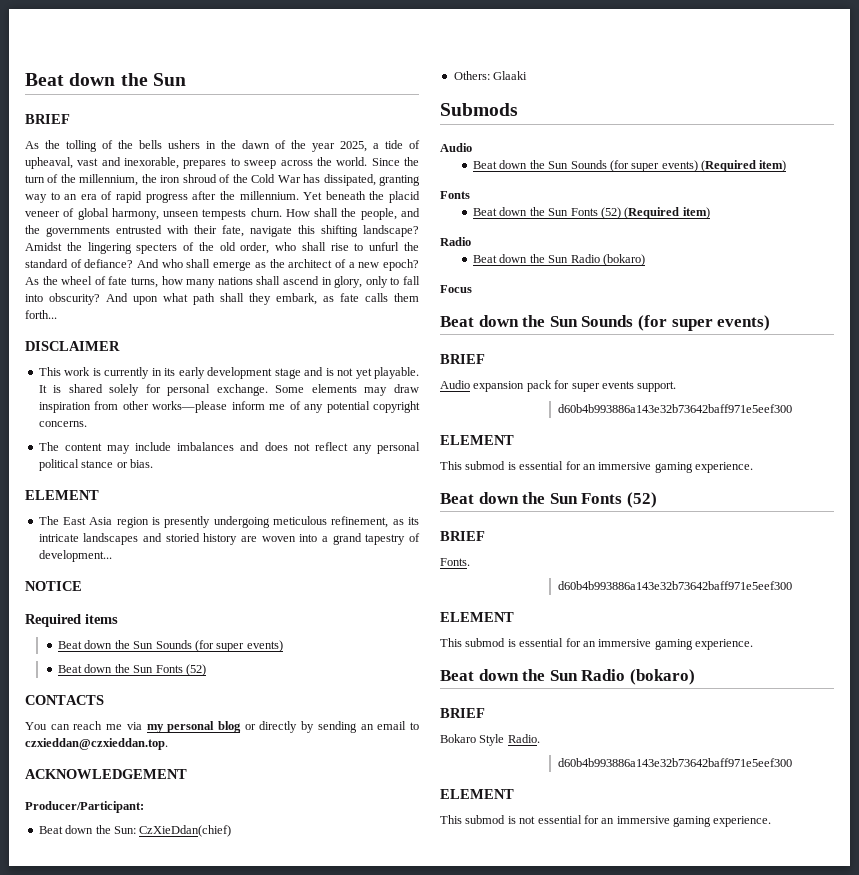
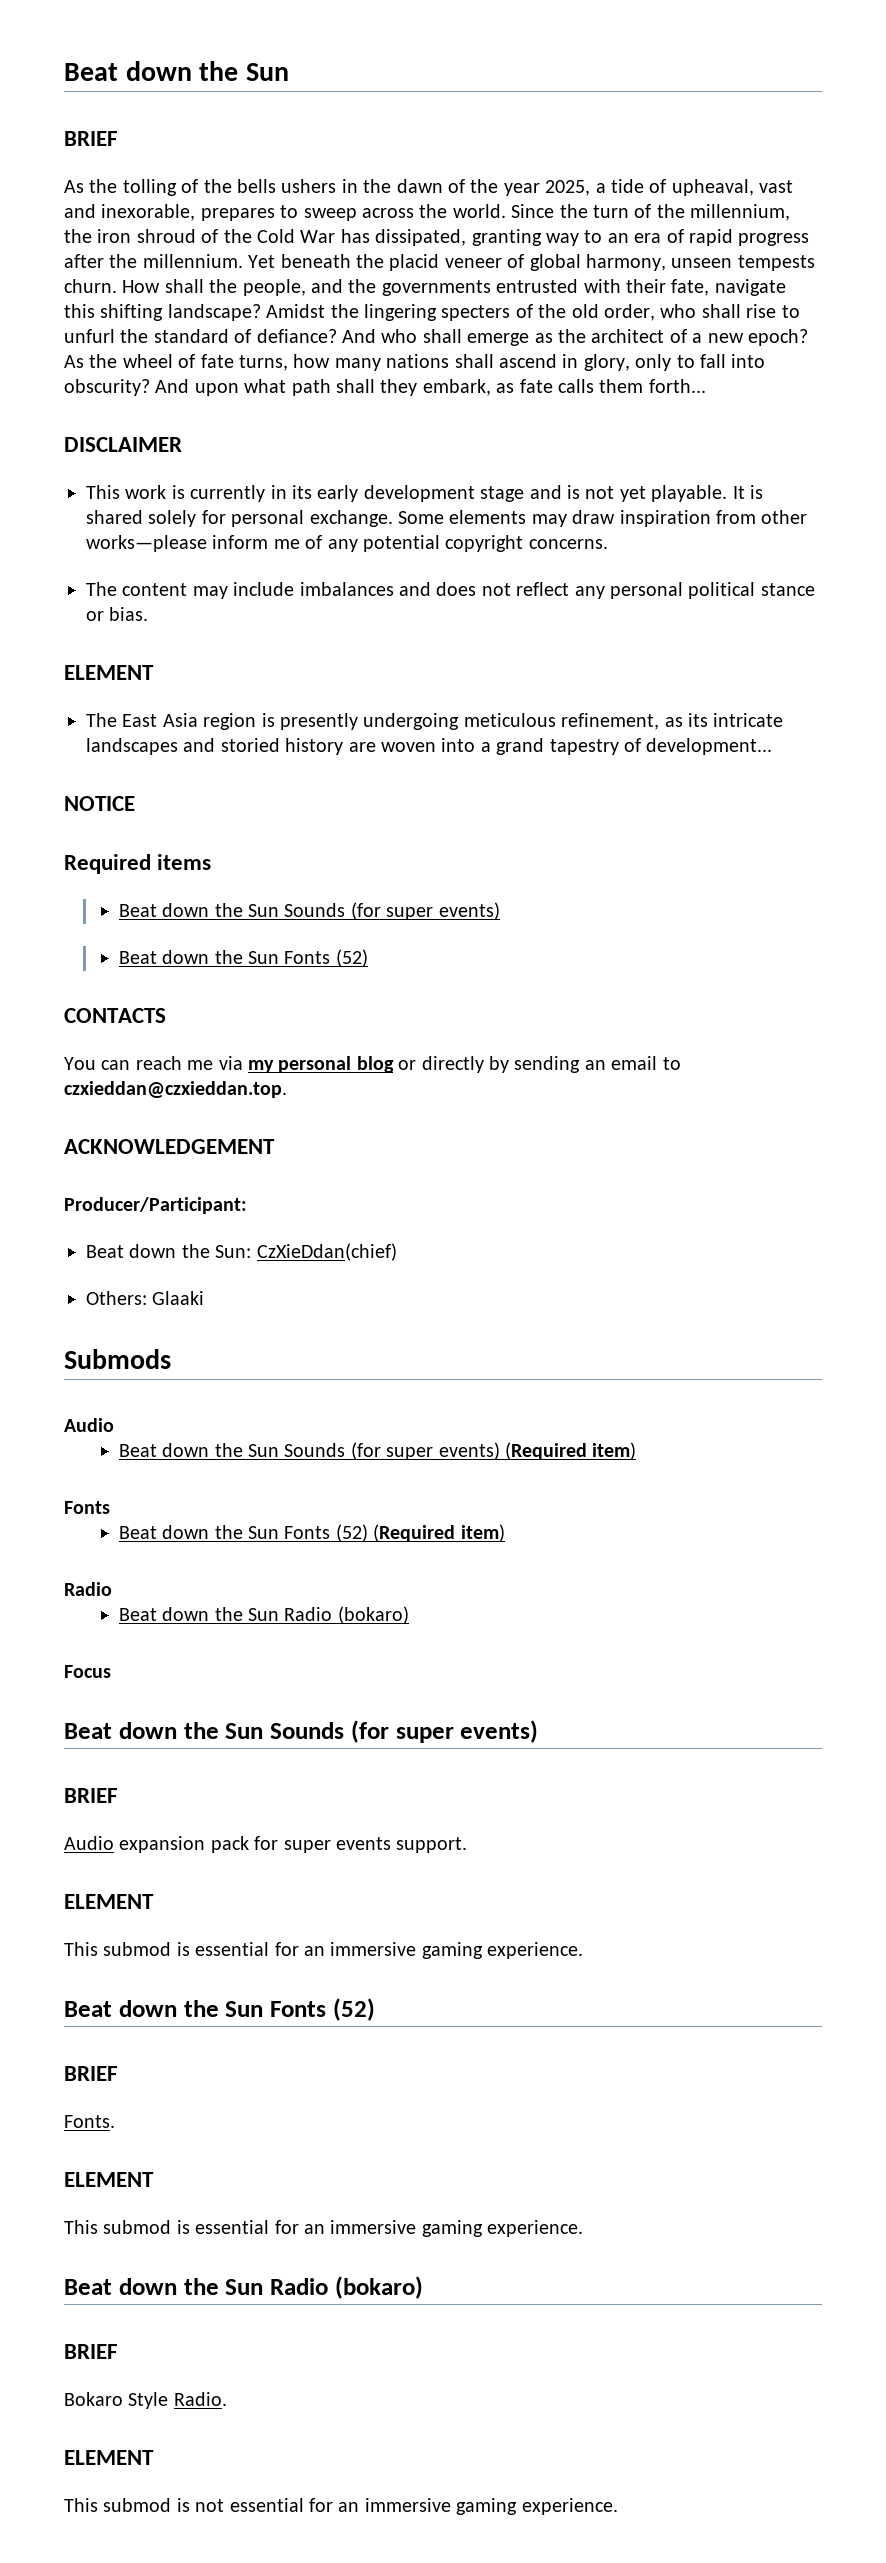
  Audio expansion pack for super events support.
- d60b4b993886a143e32b73642baff971e5eef300
  Fonts.
- d60b4b993886a143e32b73642baff971e5eef300
  Bokaro Style Radio.
- d60b4b993886a143e32b73642baff971e5eef300

